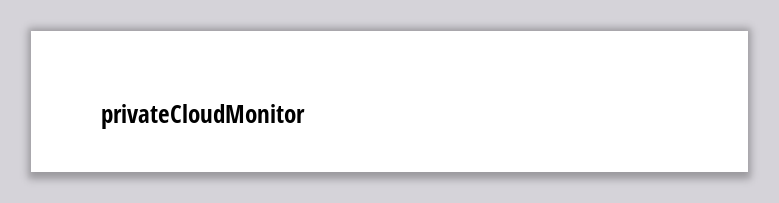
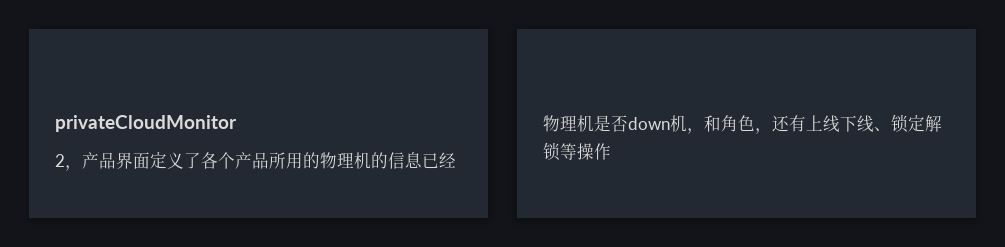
+ 2，产品界面定义了各个产品所用的物理机的信息已经物理机是否down机，和角色，还有上线下线、锁定解锁等操作

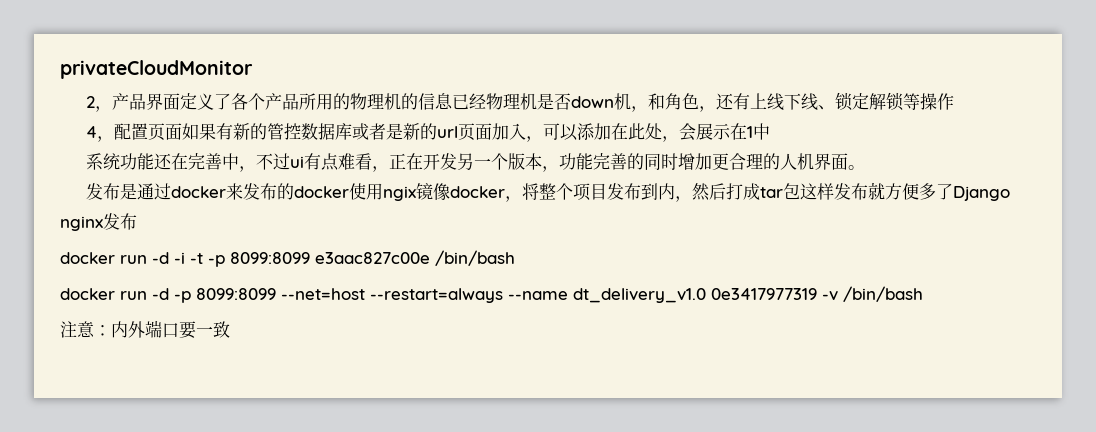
+ 4，配置页面如果有新的管控数据库或者是新的url页面加入，可以添加在此处，会展示在1中
+ 系统功能还在完善中，不过ui有点难看，正在开发另一个版本，功能完善的同时增加更合理的人机界面。
+ 发布是通过docker来发布的docker使用ngix镜像docker，将整个项目发布到内，然后打成tar包这样发布就方便多了Django nginx发布
+ docker run -d -i -t -p 8099:8099 e3aac827c00e /bin/bash
+ docker run -d -p 8099:8099 --net=host --restart=always --name dt_delivery_v1.0 0e3417977319 -v /bin/bash
+ 注意：内外端口要一致

